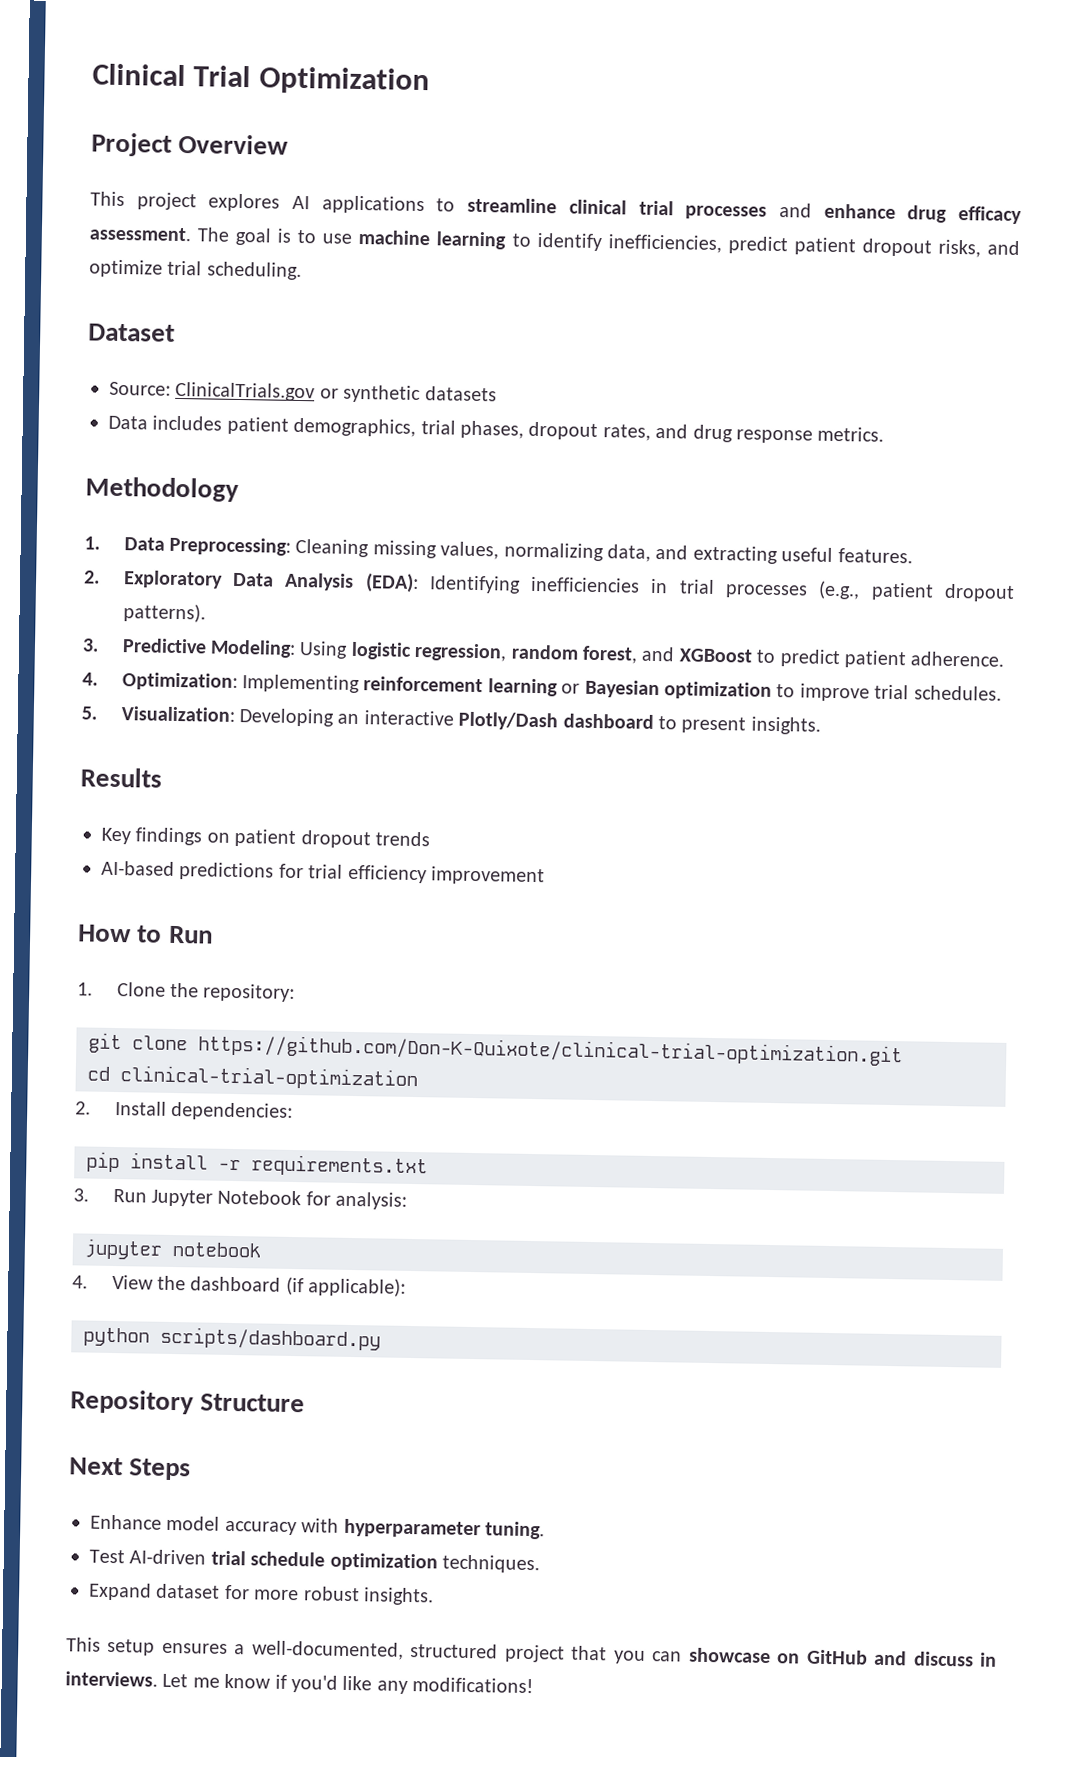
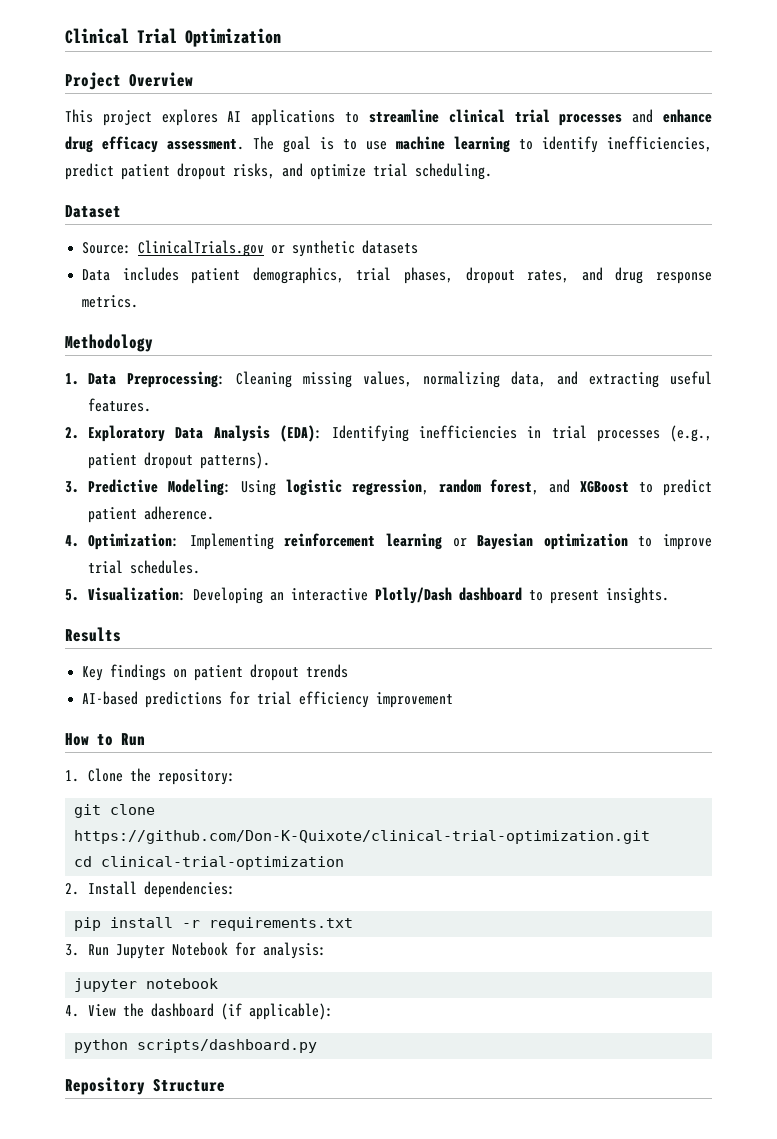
- Next Steps
- Enhance model accuracy with hyperparameter tuning.
- Test AI-driven trial schedule optimization techniques.
- Expand dataset for more robust insights.
- This setup ensures a well-documented, structured project that you can showcase on GitHub and discuss in interviews. Let me know if you'd like any modifications!

